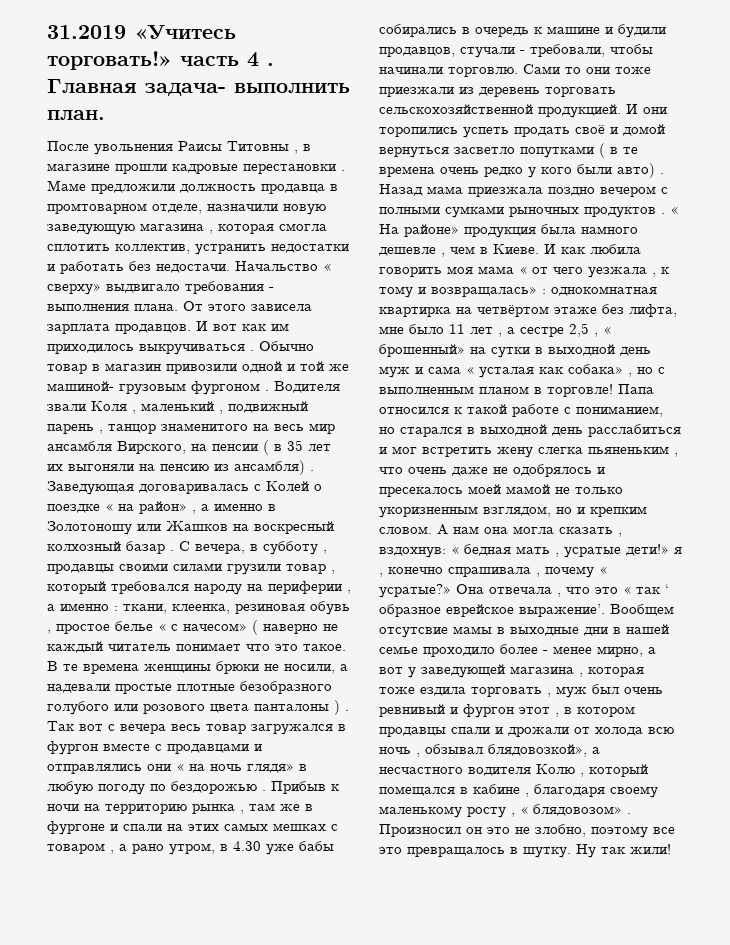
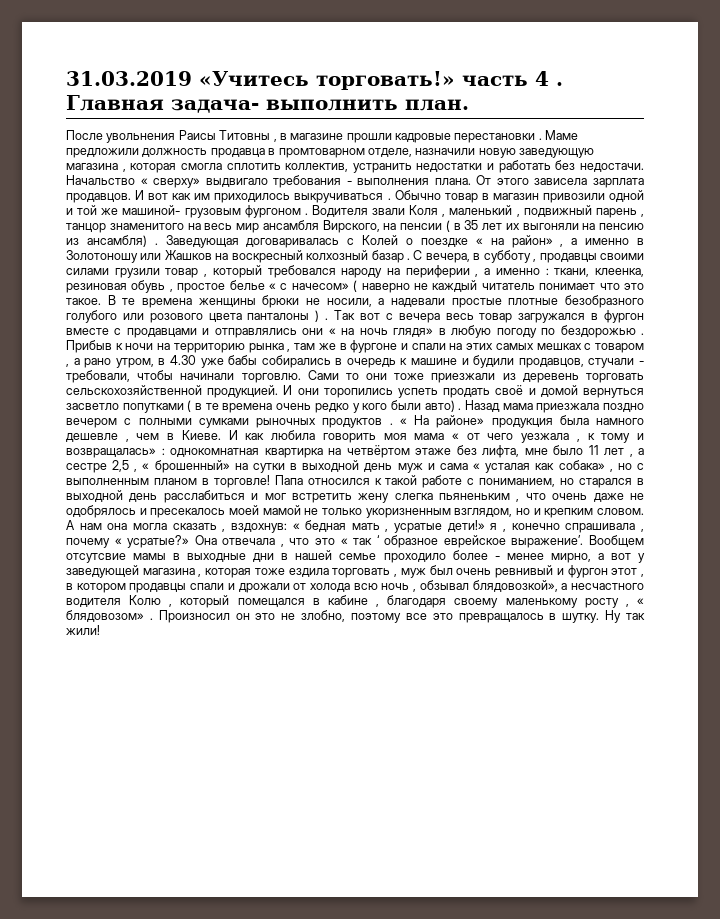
- 31.2019 «Учитесь торговать!» часть 4 .
+ 31.03.2019 «Учитесь торговать!» часть 4 .

